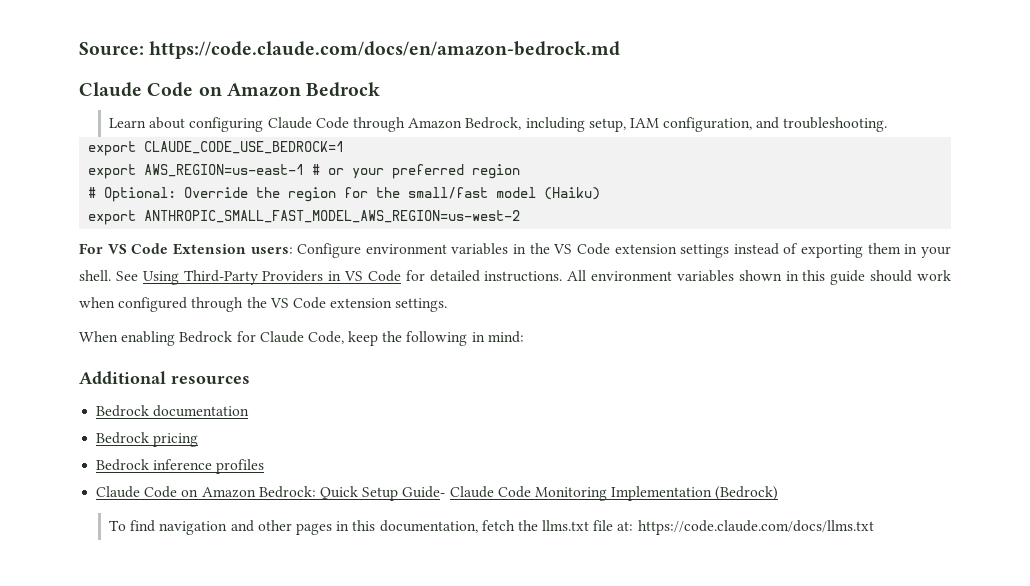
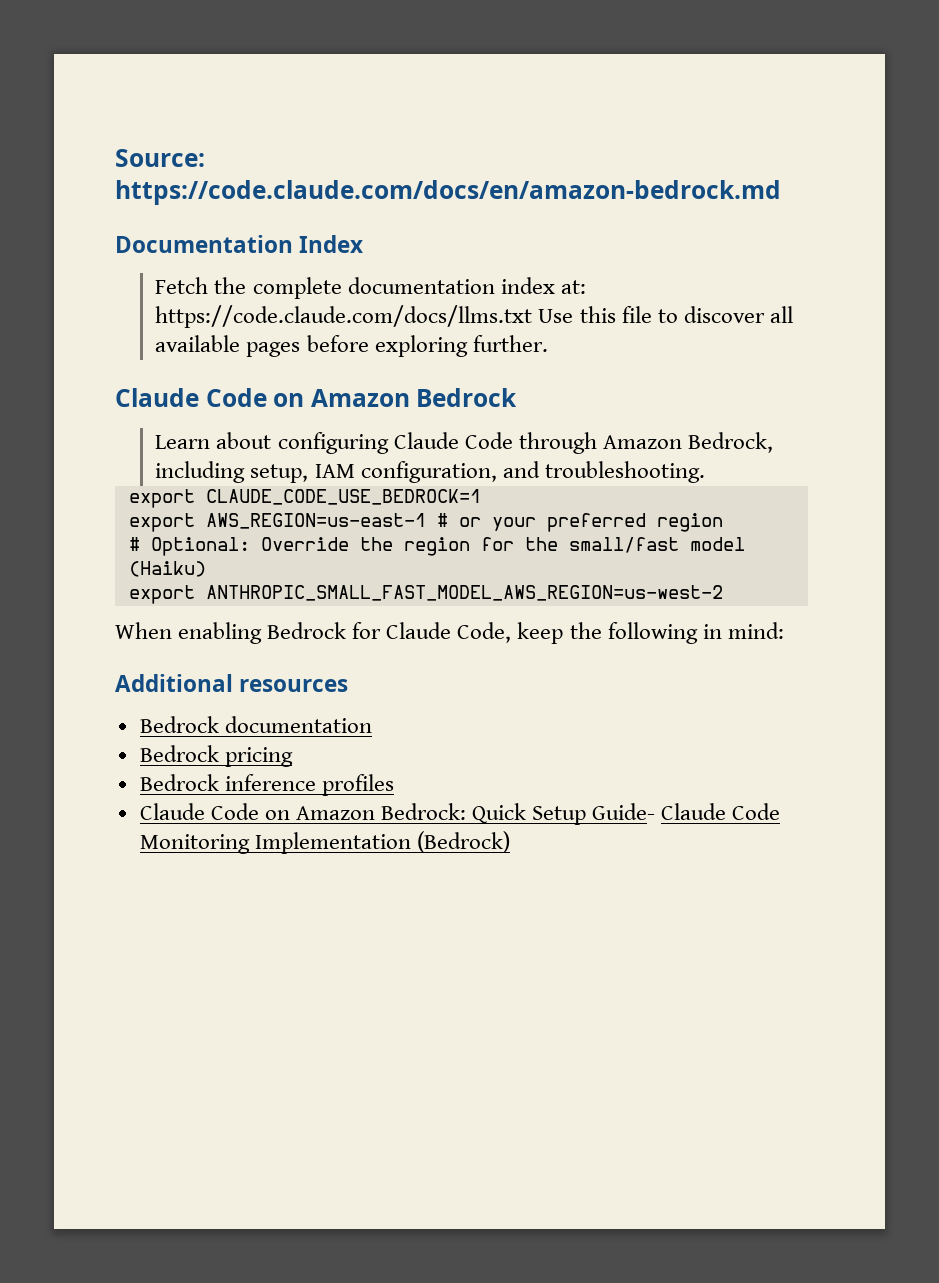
+ Documentation Index
+ Fetch the complete documentation index at: https://code.claude.com/docs/llms.txt Use this file to discover all available pages before exploring further.
- For VS Code Extension users: Configure environment variables in the VS Code extension settings instead of exporting them in your shell. See Using Third-Party Providers in VS Code for detailed instructions. All environment variables shown in this guide should work when configured through the VS Code extension settings.
- To find navigation and other pages in this documentation, fetch the llms.txt file at: https://code.claude.com/docs/llms.txt

